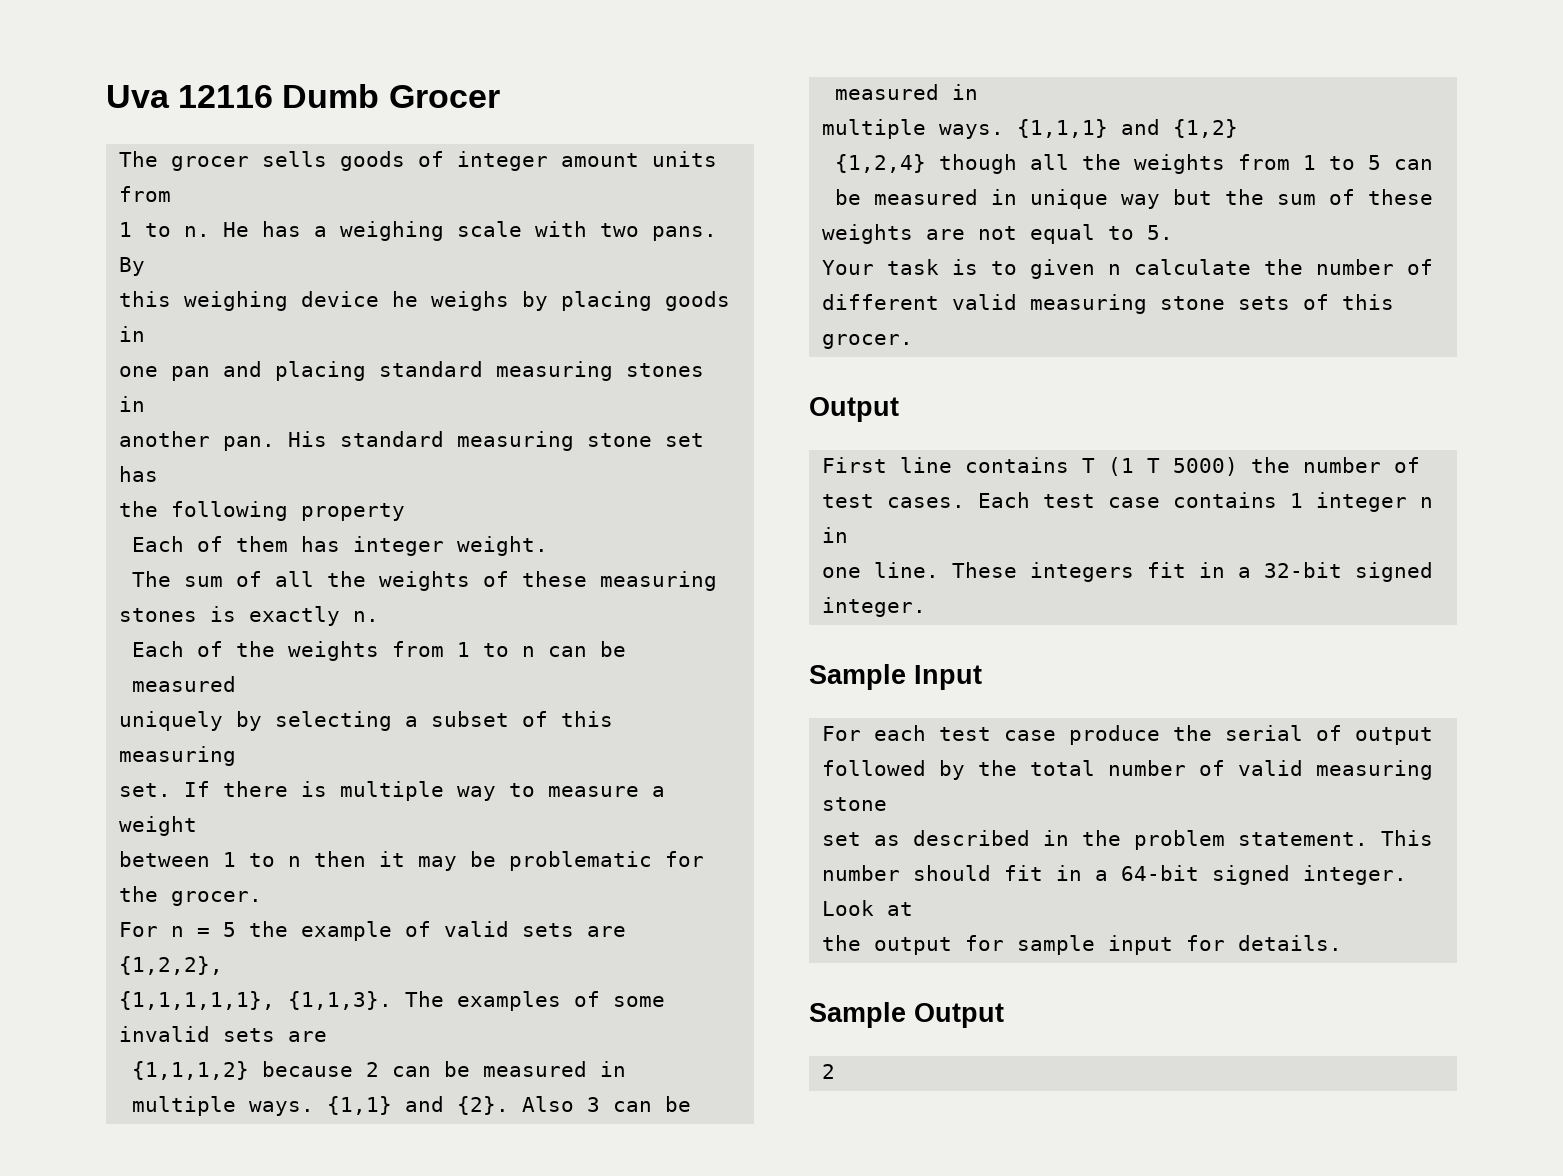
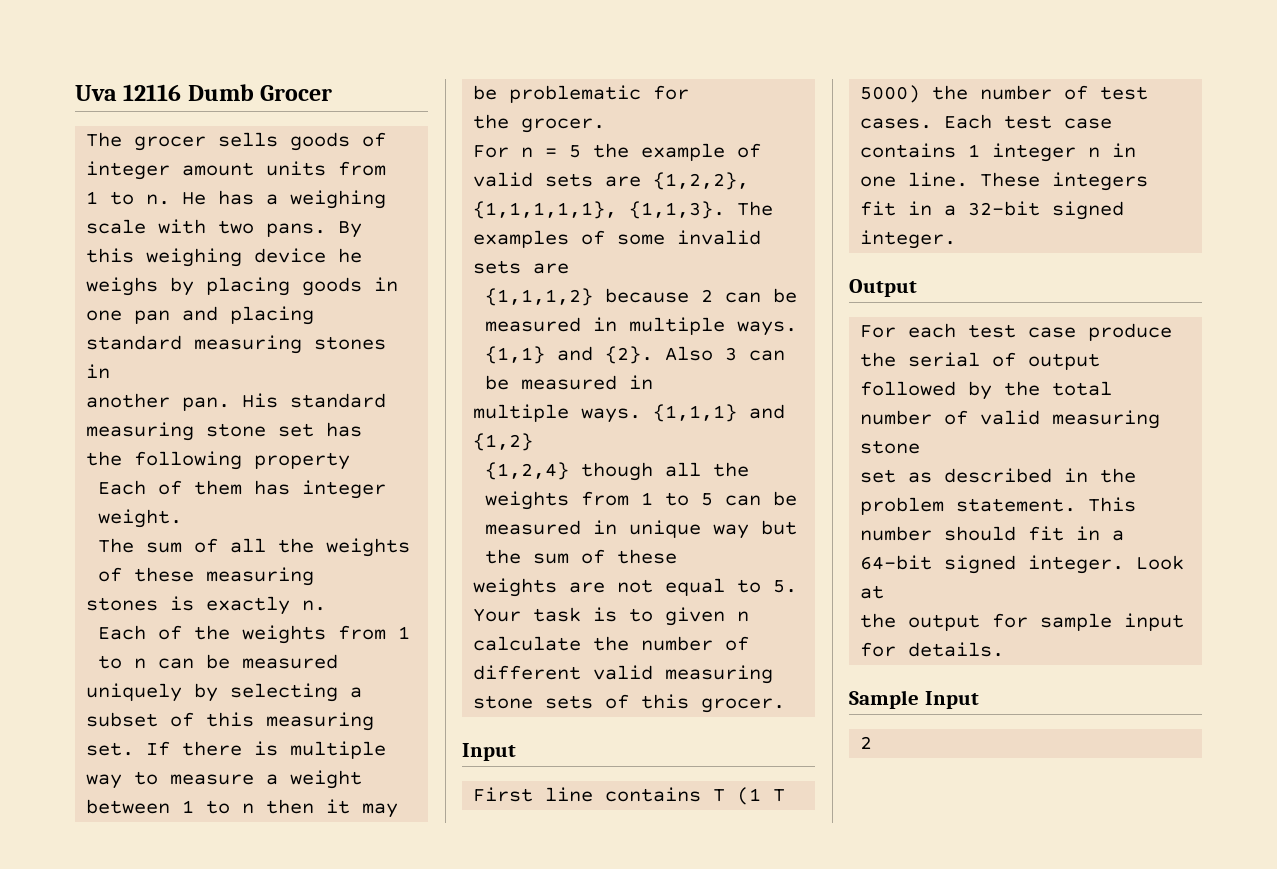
  Your task is to given n calculate the number of different valid measuring stone sets of this grocer.
- Output
+ Input
- Sample Input
+ Output
- Sample Output
+ Sample Input

